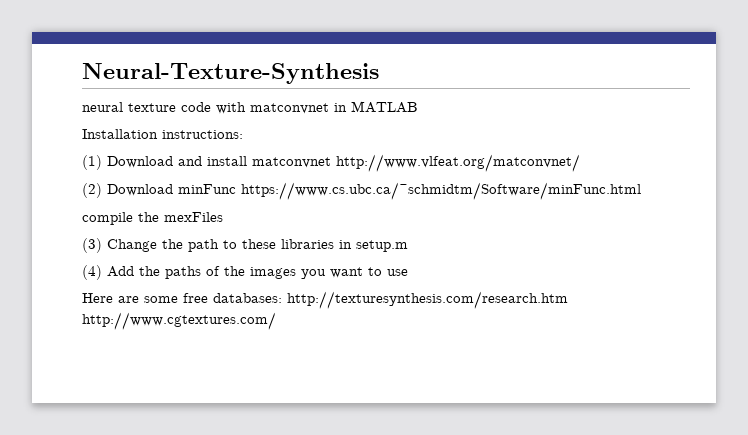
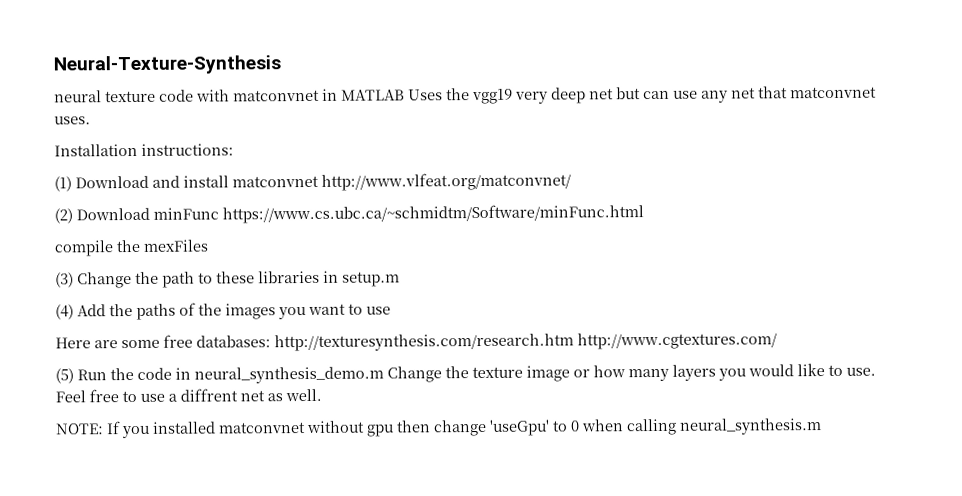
- neural texture code with matconvnet in MATLAB
+ neural texture code with matconvnet in MATLAB Uses the vgg19 very deep net but can use any net that matconvnet uses.
+ (5) Run the code in neural_synthesis_demo.m Change the texture image or how many layers you would like to use. Feel free to use a diffrent net as well.
+ NOTE: If you installed matconvnet without gpu then change 'useGpu' to 0 when calling neural_synthesis.m

